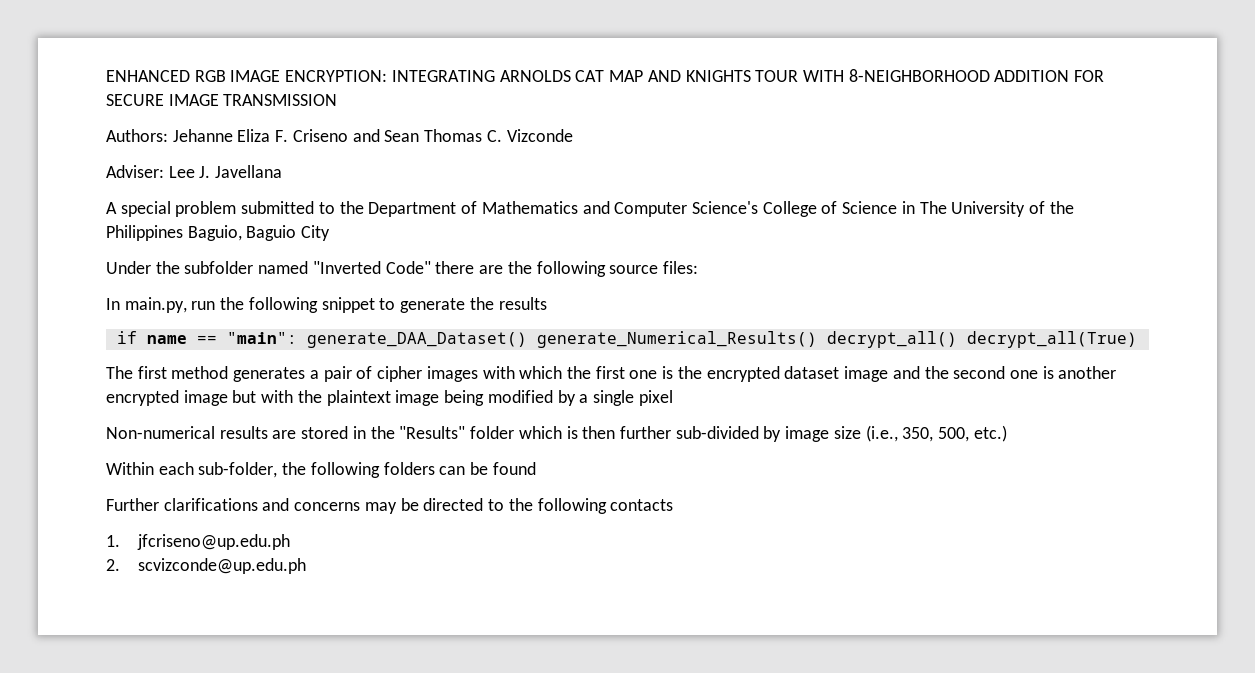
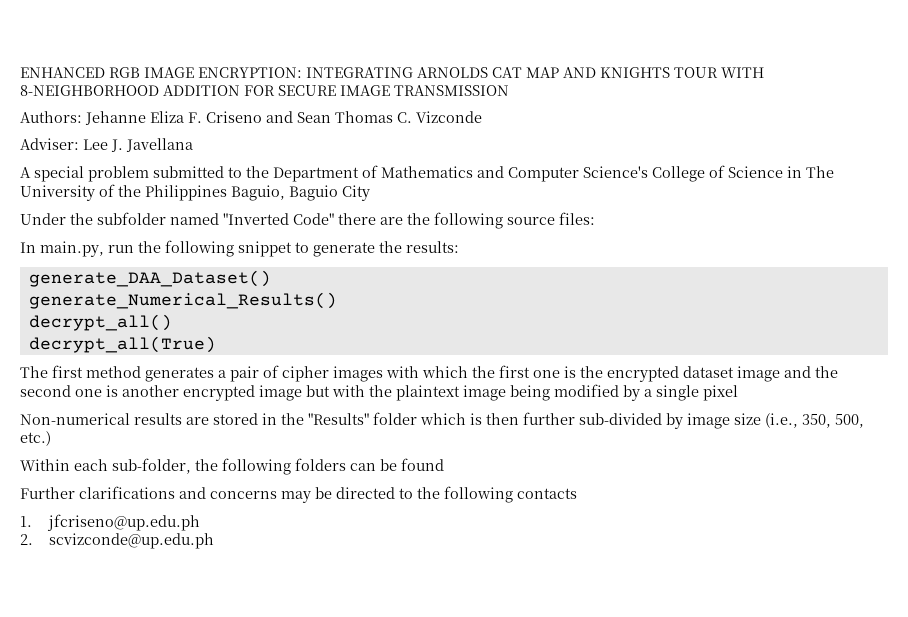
- In main.py, run the following snippet to generate the results
- if name == "main": generate_DAA_Dataset() generate_Numerical_Results() decrypt_all() decrypt_all(True)
+ In main.py, run the following snippet to generate the results:
+ generate_DAA_Dataset()
+ generate_Numerical_Results()
+ decrypt_all()
+ decrypt_all(True)

